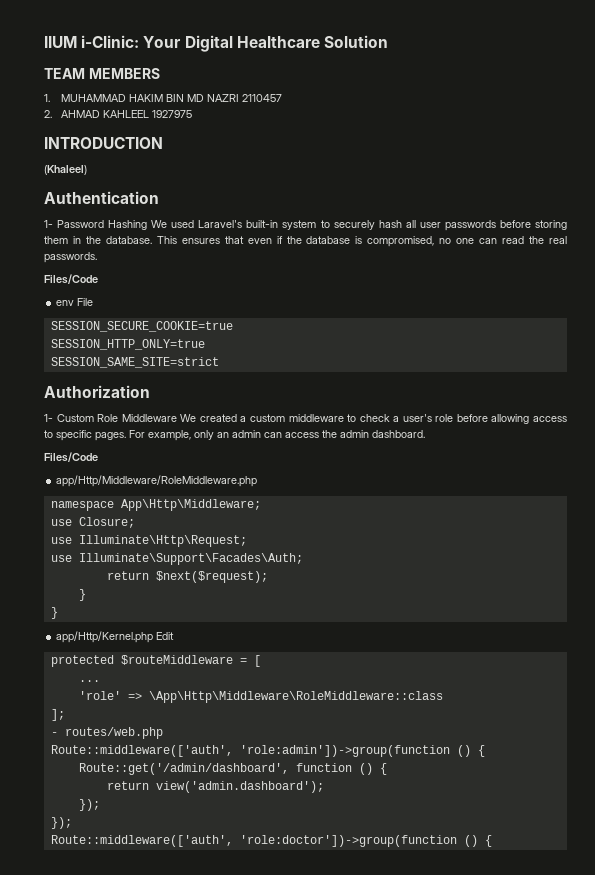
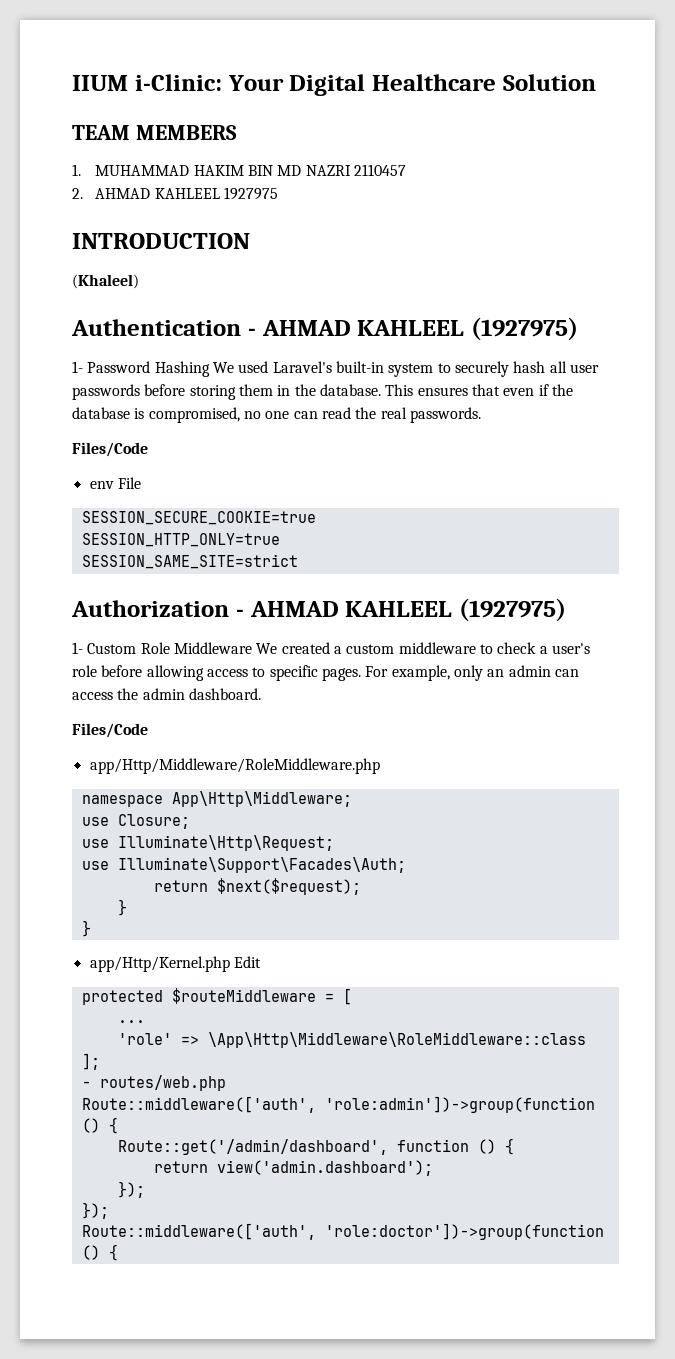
- Authentication
+ Authentication - AHMAD KAHLEEL (1927975)
- Authorization
+ Authorization - AHMAD KAHLEEL (1927975)

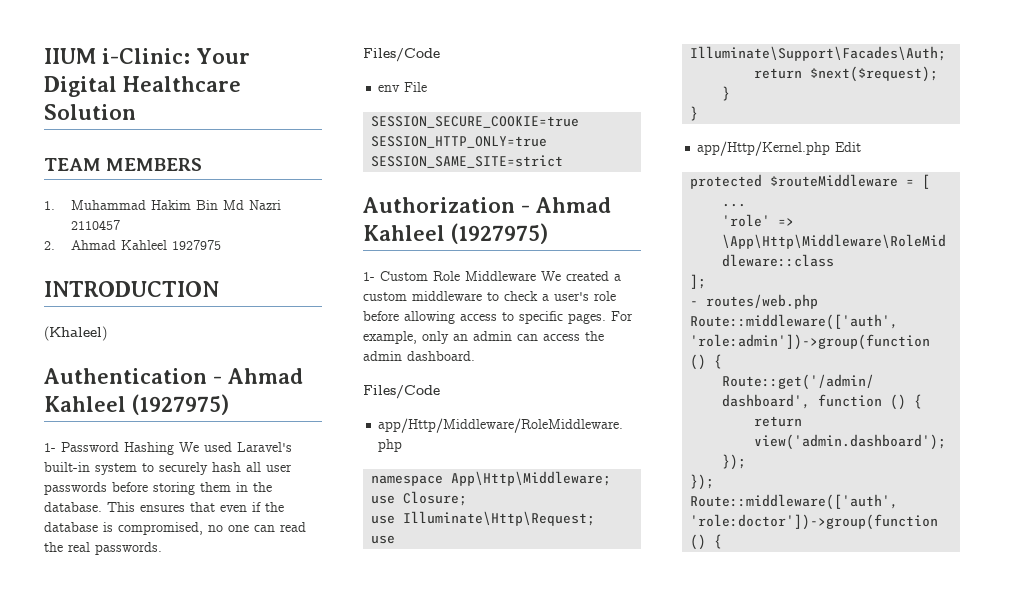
- 1. MUHAMMAD HAKIM BIN MD NAZRI 2110457
+ 1. Muhammad Hakim Bin Md Nazri 2110457
- 2. AHMAD KAHLEEL 1927975
+ 2. Ahmad Kahleel 1927975
- Authentication - AHMAD KAHLEEL (1927975)
+ Authentication - Ahmad Kahleel (1927975)
- Authorization - AHMAD KAHLEEL (1927975)
+ Authorization - Ahmad Kahleel (1927975)

